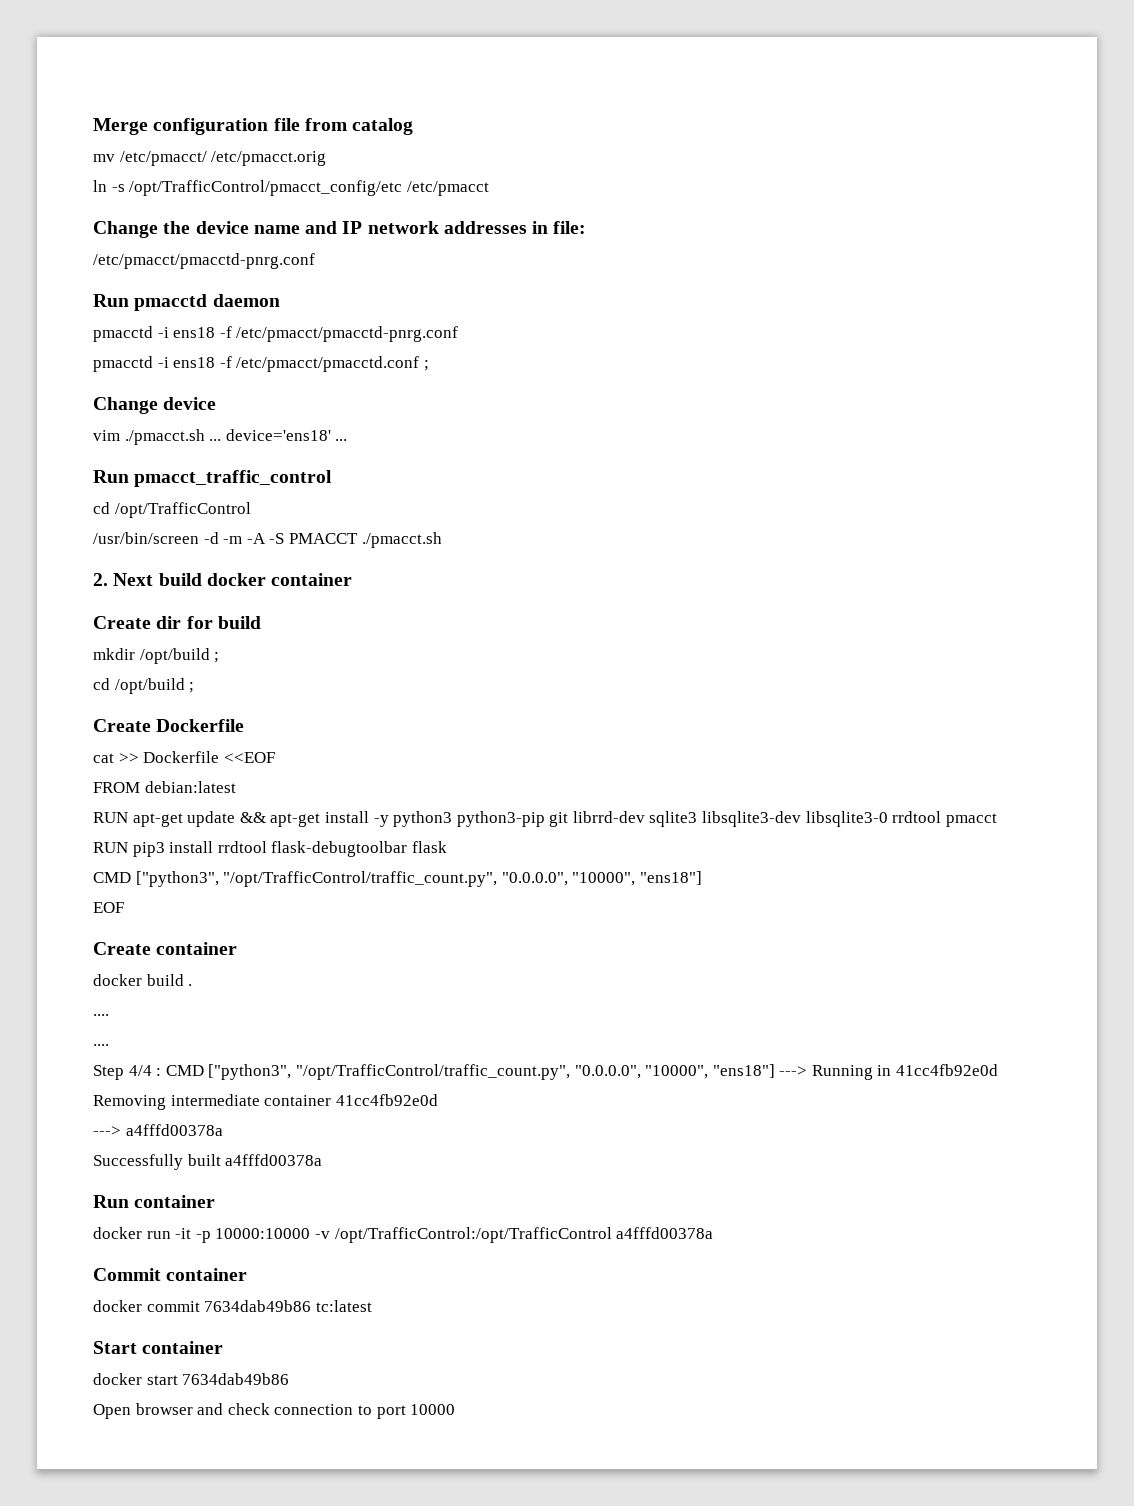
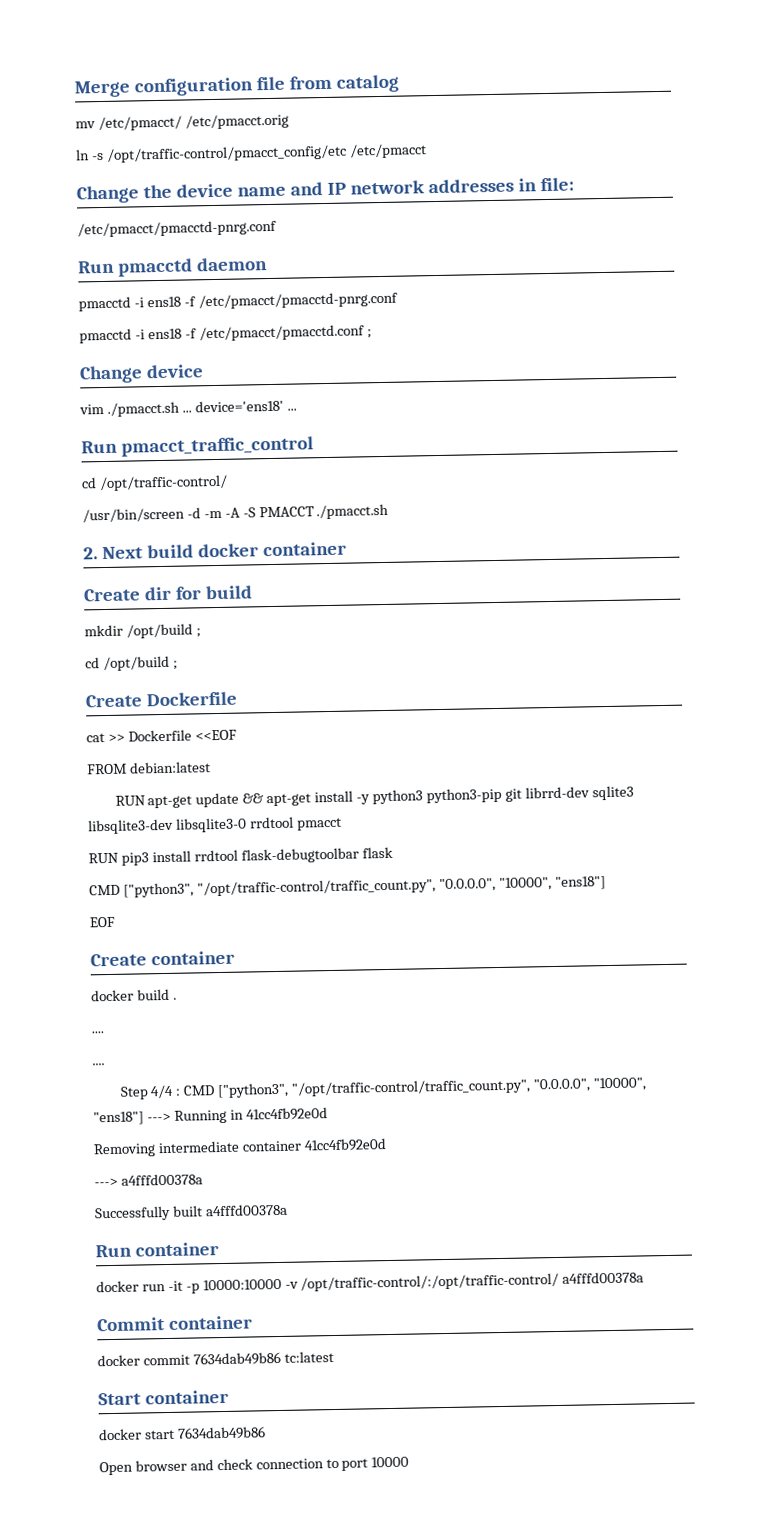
- ln -s /opt/TrafficControl/pmacct_config/etc /etc/pmacct
+ ln -s /opt/traffic-control/pmacct_config/etc /etc/pmacct
- cd /opt/TrafficControl
+ cd /opt/traffic-control/
  RUN pip3 install rrdtool flask-debugtoolbar flask
- CMD ["python3", "/opt/TrafficControl/traffic_count.py", "0.0.0.0", "10000", "ens18"]
+ CMD ["python3", "/opt/traffic-control/traffic_count.py", "0.0.0.0", "10000", "ens18"]
- Step 4/4 : CMD ["python3", "/opt/TrafficControl/traffic_count.py", "0.0.0.0", "10000", "ens18"] ---> Running in 41cc4fb92e0d
+ Step 4/4 : CMD ["python3", "/opt/traffic-control/traffic_count.py", "0.0.0.0", "10000", "ens18"] ---> Running in 41cc4fb92e0d
- docker run -it -p 10000:10000 -v /opt/TrafficControl:/opt/TrafficControl a4fffd00378a
+ docker run -it -p 10000:10000 -v /opt/traffic-control/:/opt/traffic-control/ a4fffd00378a

